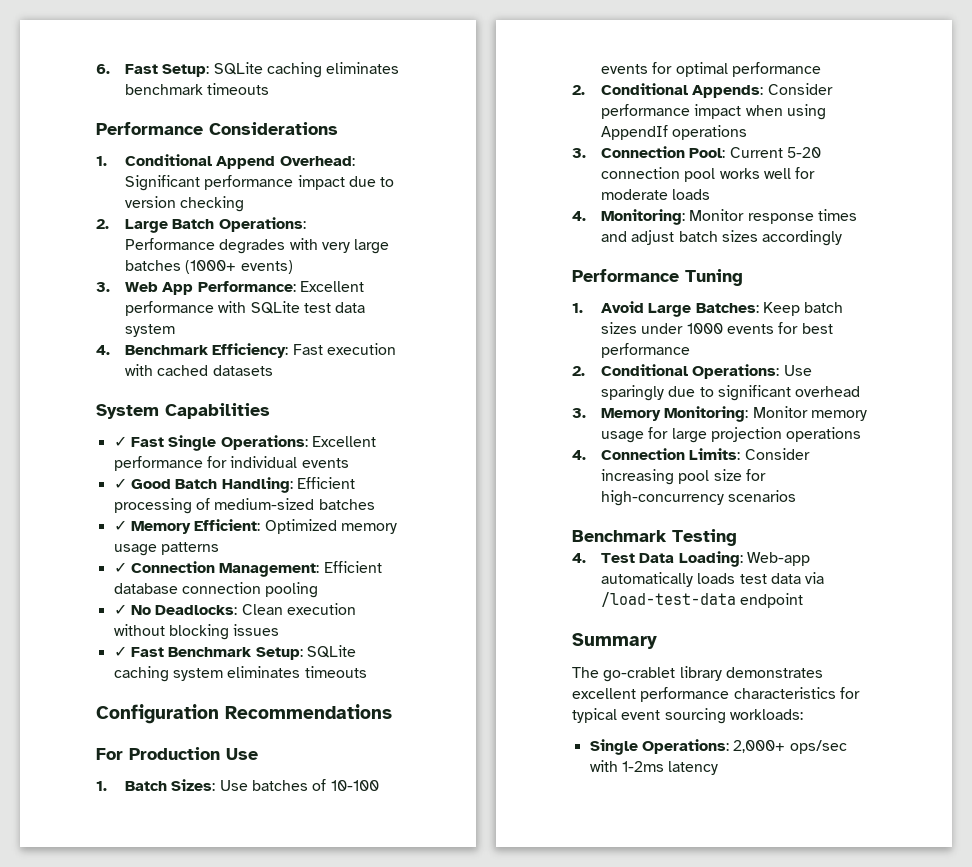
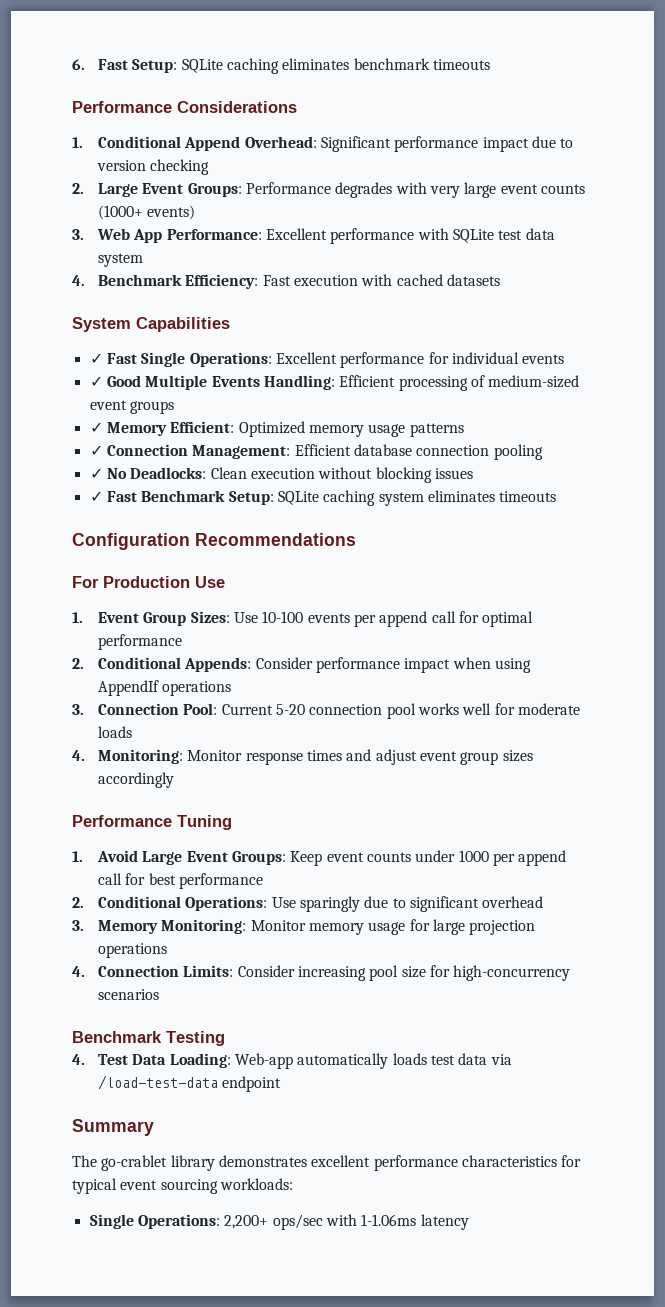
- 2. Large Batch Operations: Performance degrades with very large batches (1000+ events)
+ 2. Large Event Groups: Performance degrades with very large event counts (1000+ events)
- ✓ Good Batch Handling: Efficient processing of medium-sized batches
+ ✓ Good Multiple Events Handling: Efficient processing of medium-sized event groups
- 1. Batch Sizes: Use batches of 10-100 events for optimal performance
+ 1. Event Group Sizes: Use 10-100 events per append call for optimal performance
- 4. Monitoring: Monitor response times and adjust batch sizes accordingly
+ 4. Monitoring: Monitor response times and adjust event group sizes accordingly
- 1. Avoid Large Batches: Keep batch sizes under 1000 events for best performance
+ 1. Avoid Large Event Groups: Keep event counts under 1000 per append call for best performance
- Single Operations: 2,000+ ops/sec with 1-2ms latency
+ Single Operations: 2,200+ ops/sec with 1-1.06ms latency

